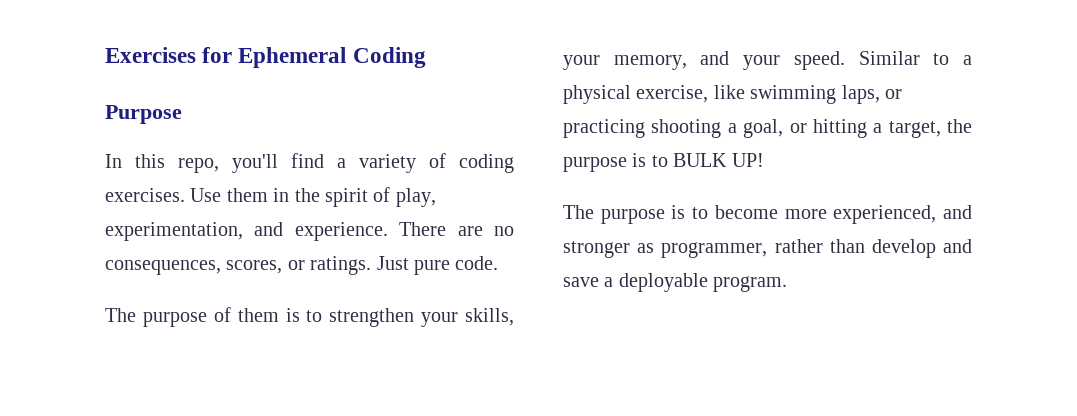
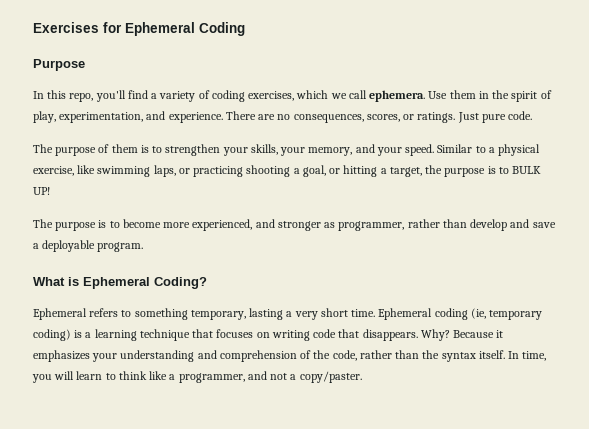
- In this repo, you'll find a variety of coding exercises.
+ In this repo, you'll find a variety of coding exercises, which we call ephemera.
+ What is Ephemeral Coding?
+ Ephemeral refers to something temporary, lasting a very short time. Ephemeral coding (ie, temporary coding) is a learning technique that focuses on writing code that disappears. Why? Because it emphasizes your understanding and comprehension of the code, rather than the syntax itself. In time, you will learn to think like a programmer, and not a copy/paster.

